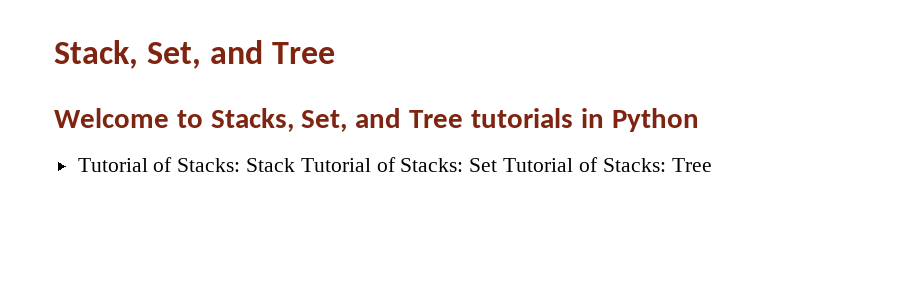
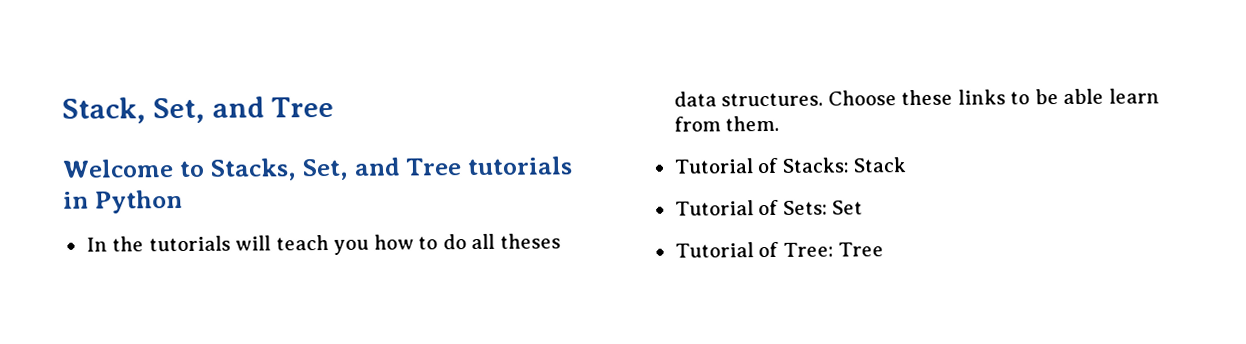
+ In the tutorials will teach you how to do all theses data structures. Choose these links to be able learn from them.
- Tutorial of Stacks: Stack Tutorial of Stacks: Set Tutorial of Stacks: Tree
+ Tutorial of Stacks: Stack
+ Tutorial of Sets: Set
+ Tutorial of Tree: Tree

